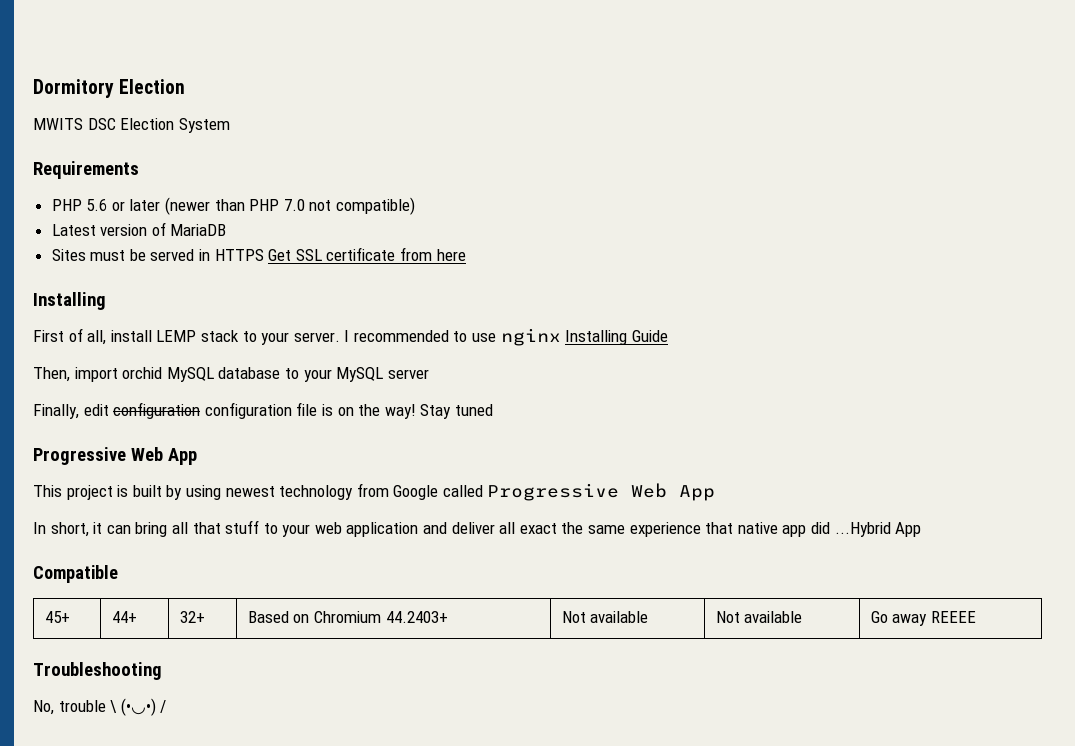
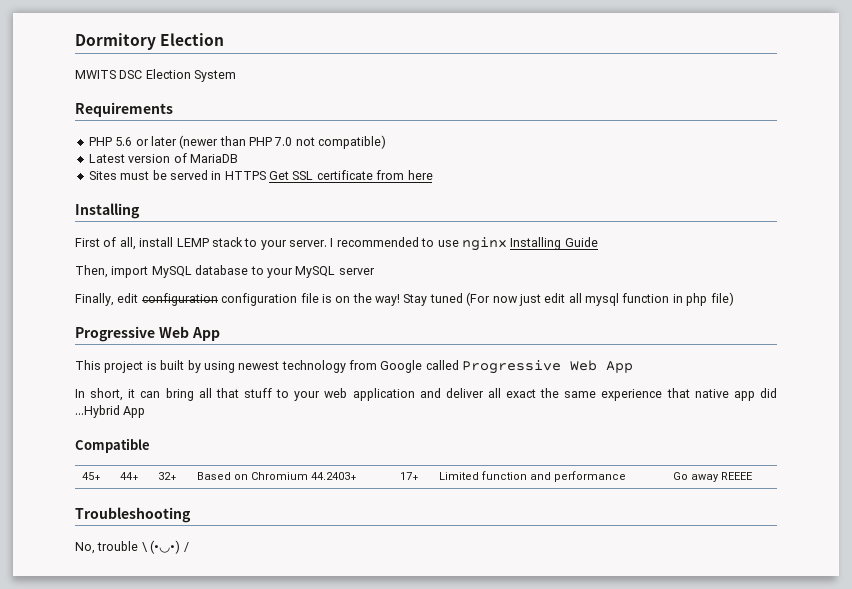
- Then, import orchid MySQL database to your MySQL server
+ Then, import MySQL database to your MySQL server
- Stay tuned
+ Stay tuned (For now just edit all mysql function in php file)
- 45+ | 44+ | 32+ | Based on Chromium 44.2403+ | Not available | Not available | Go away REEEE
+ 45+ | 44+ | 32+ | Based on Chromium 44.2403+ | 17+ | Limited function and performance | Go away REEEE

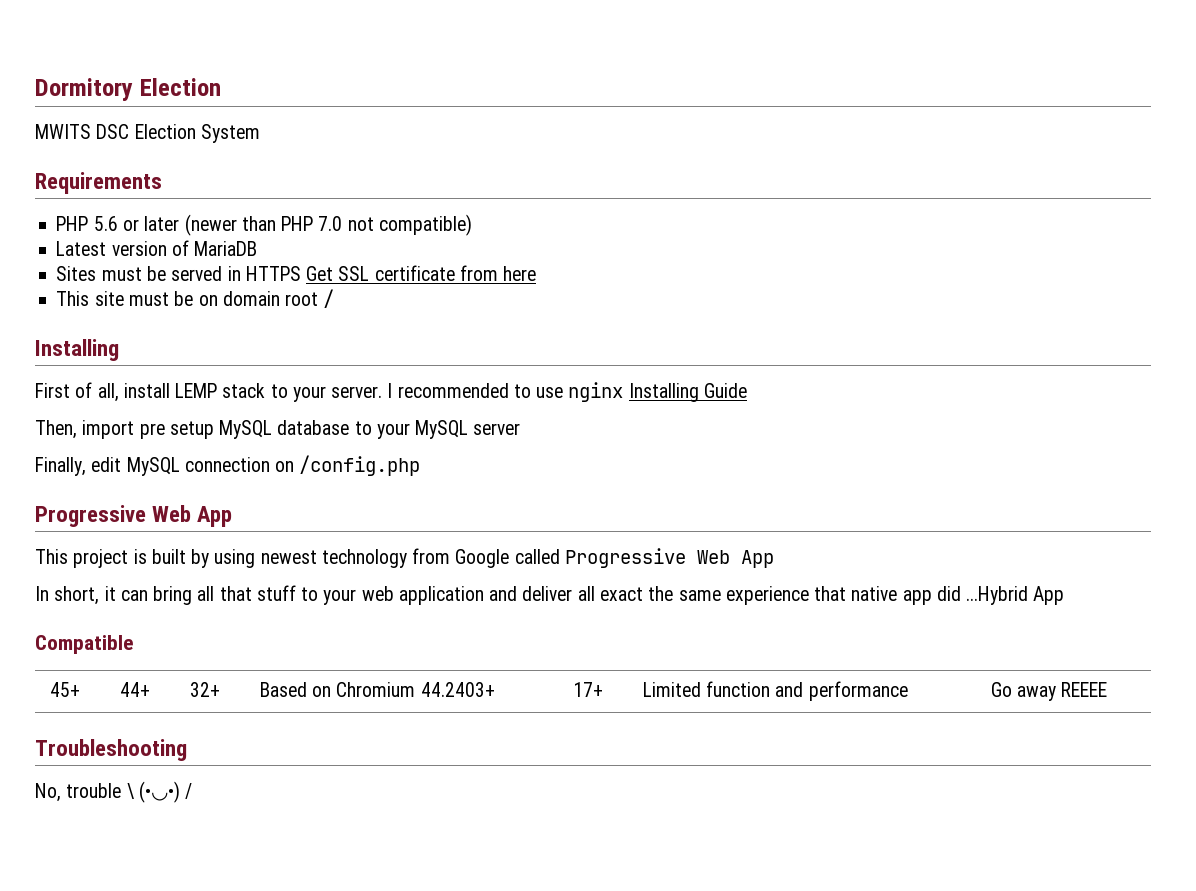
+ This site must be on domain root /
- Then, import MySQL database to your MySQL server
+ Then, import pre setup MySQL database to your MySQL server
- Finally, edit configuration configuration file is on the way! Stay tuned (For now just edit all mysql function in php file)
+ Finally, edit MySQL connection on /config.php

